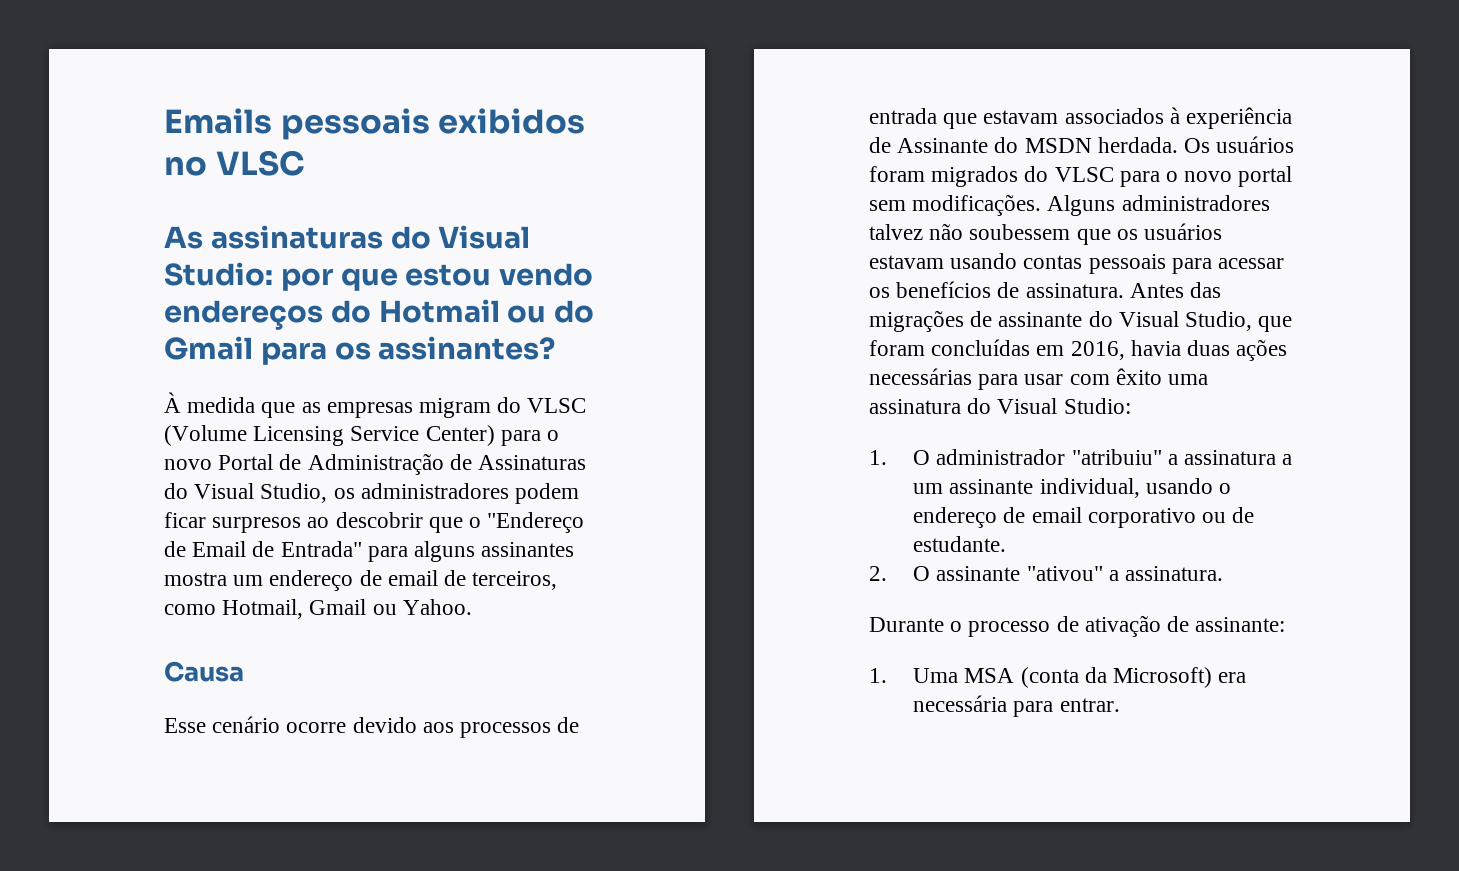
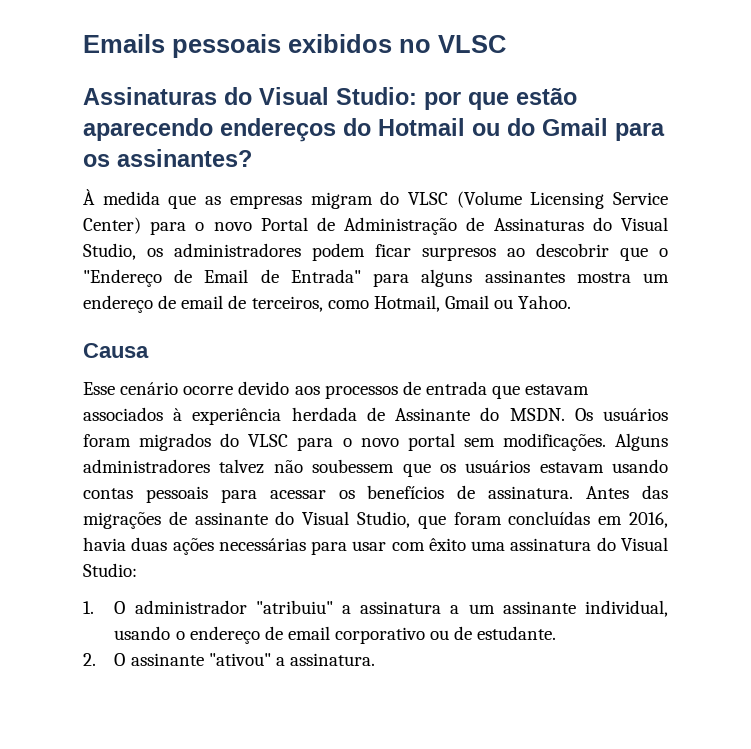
- As assinaturas do Visual Studio: por que estou vendo endereços do Hotmail ou do Gmail para os assinantes?
+ Assinaturas do Visual Studio: por que estão aparecendo endereços do Hotmail ou do Gmail para os assinantes?
- Esse cenário ocorre devido aos processos de entrada que estavam associados à experiência de Assinante do MSDN herdada.
+ Esse cenário ocorre devido aos processos de entrada que estavam associados à experiência herdada de Assinante do MSDN.
- Durante o processo de ativação de assinante:
- 1. Uma MSA (conta da Microsoft) era necessária para entrar.

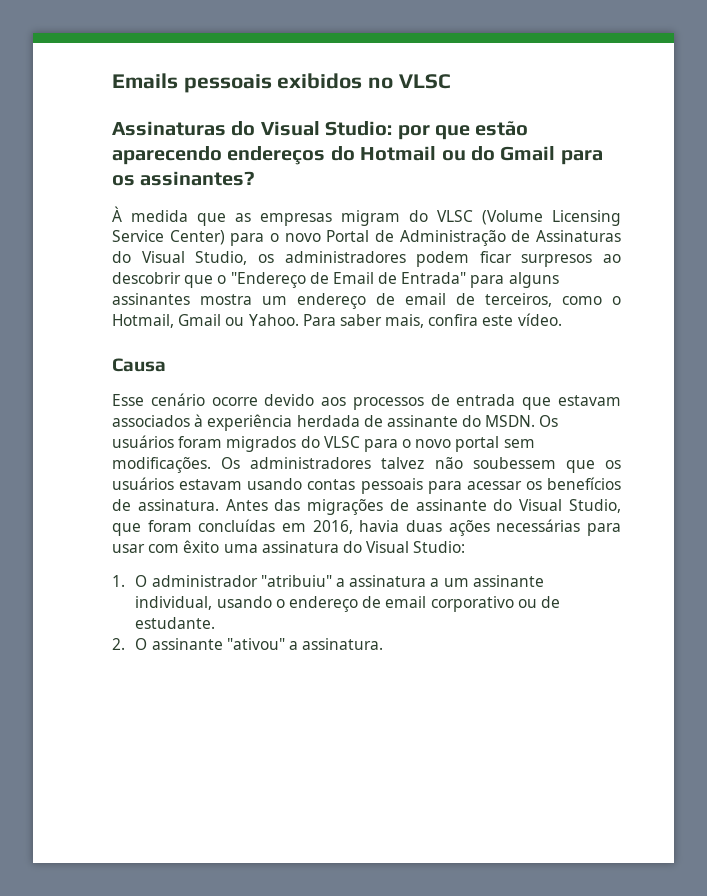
- À medida que as empresas migram do VLSC (Volume Licensing Service Center) para o novo Portal de Administração de Assinaturas do Visual Studio, os administradores podem ficar surpresos ao descobrir que o "Endereço de Email de Entrada" para alguns assinantes mostra um endereço de email de terceiros, como Hotmail, Gmail ou Yahoo.
+ À medida que as empresas migram do VLSC (Volume Licensing Service Center) para o novo Portal de Administração de Assinaturas do Visual Studio, os administradores podem ficar surpresos ao descobrir que o "Endereço de Email de Entrada" para alguns assinantes mostra um endereço de email de terceiros, como o Hotmail, Gmail ou Yahoo. Para saber mais, confira este vídeo.
- Esse cenário ocorre devido aos processos de entrada que estavam associados à experiência herdada de Assinante do MSDN.
+ Esse cenário ocorre devido aos processos de entrada que estavam associados à experiência herdada de assinante do MSDN.
- Alguns administradores talvez não soubessem que os usuários estavam usando contas pessoais para acessar os benefícios de assinatura.
+ Os administradores talvez não soubessem que os usuários estavam usando contas pessoais para acessar os benefícios de assinatura.

